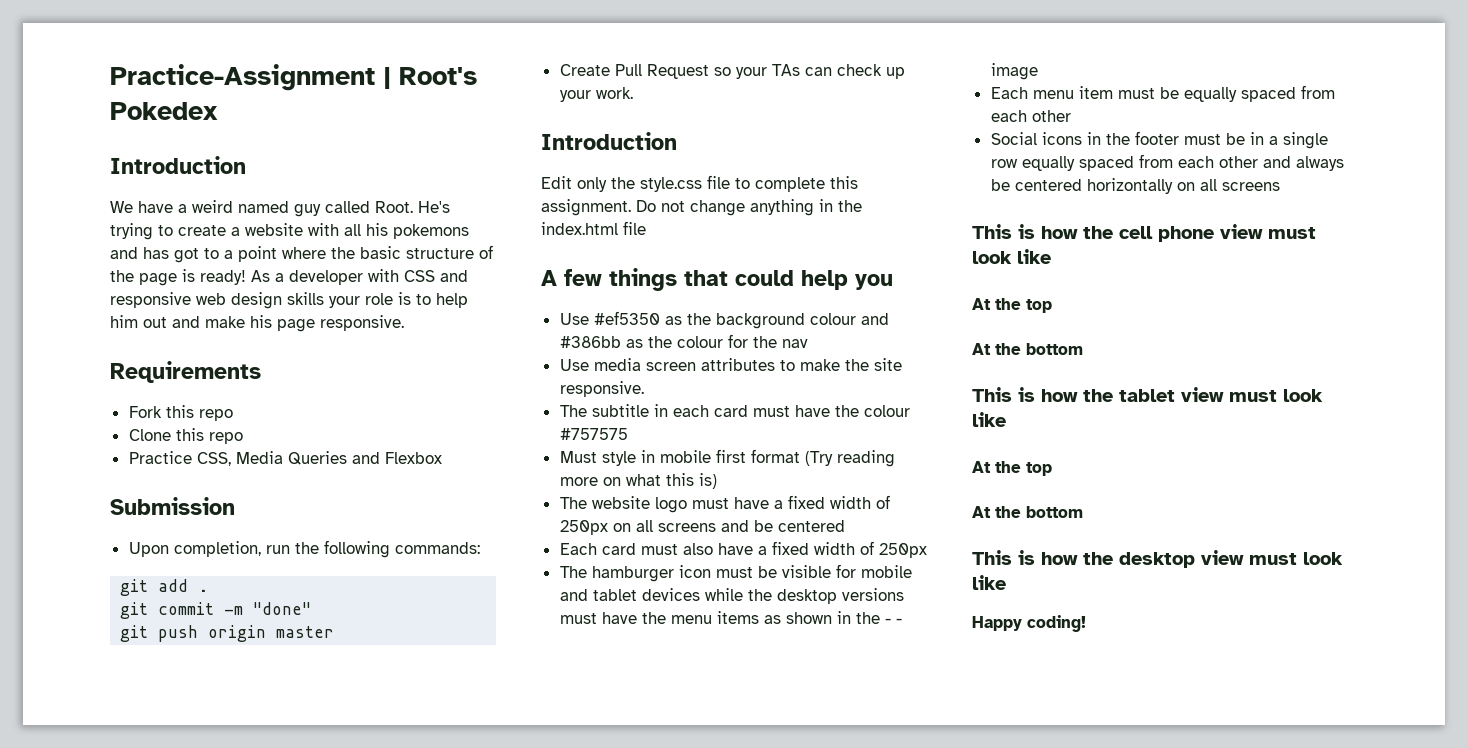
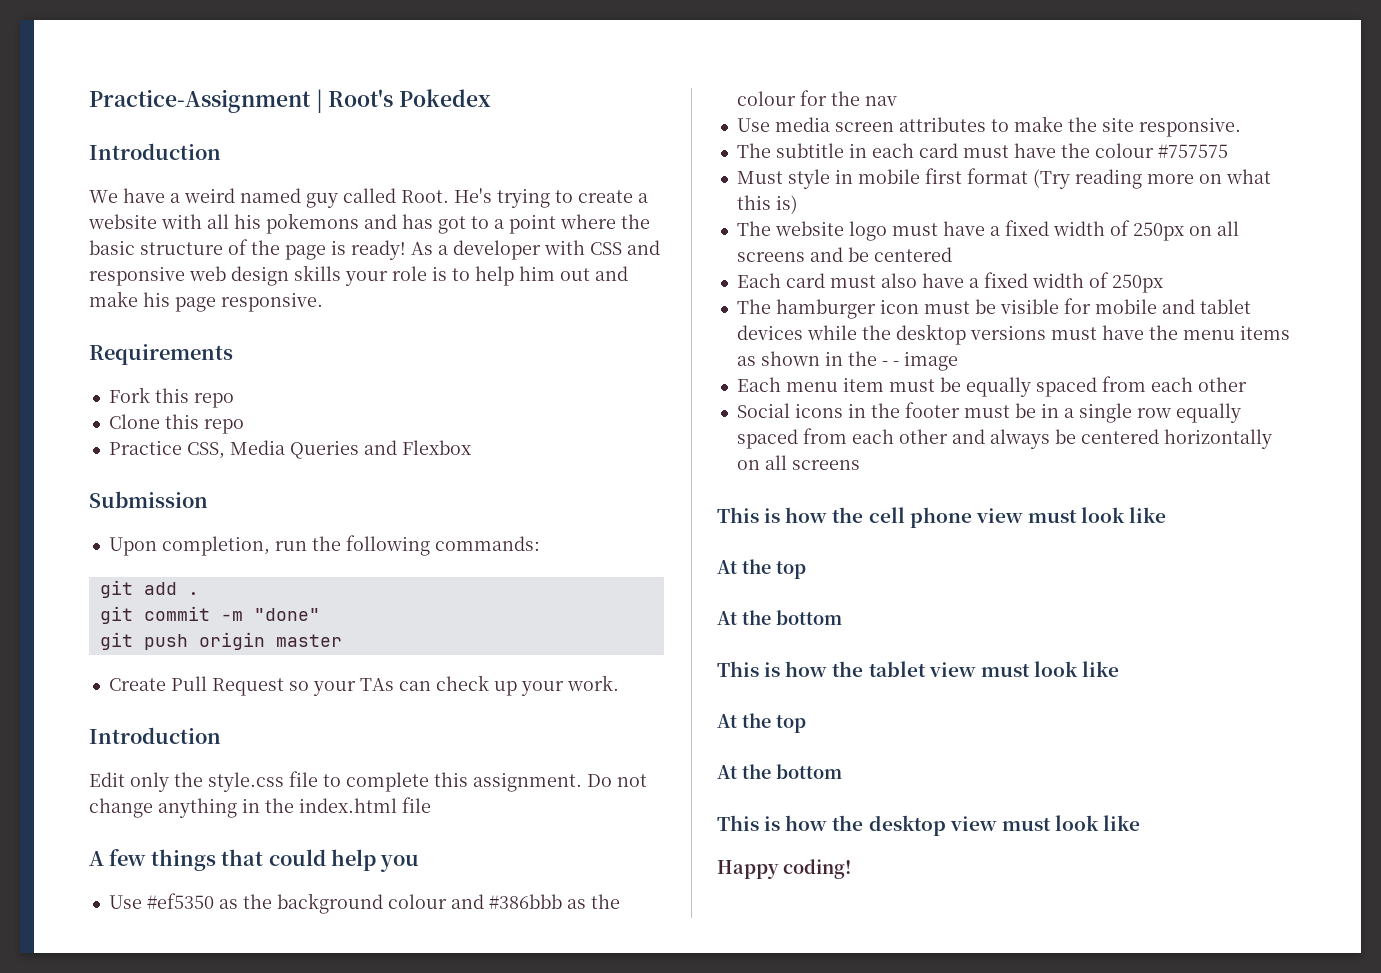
- Use #ef5350 as the background colour and #386bb as the colour for the nav
+ Use #ef5350 as the background colour and #386bbb as the colour for the nav

